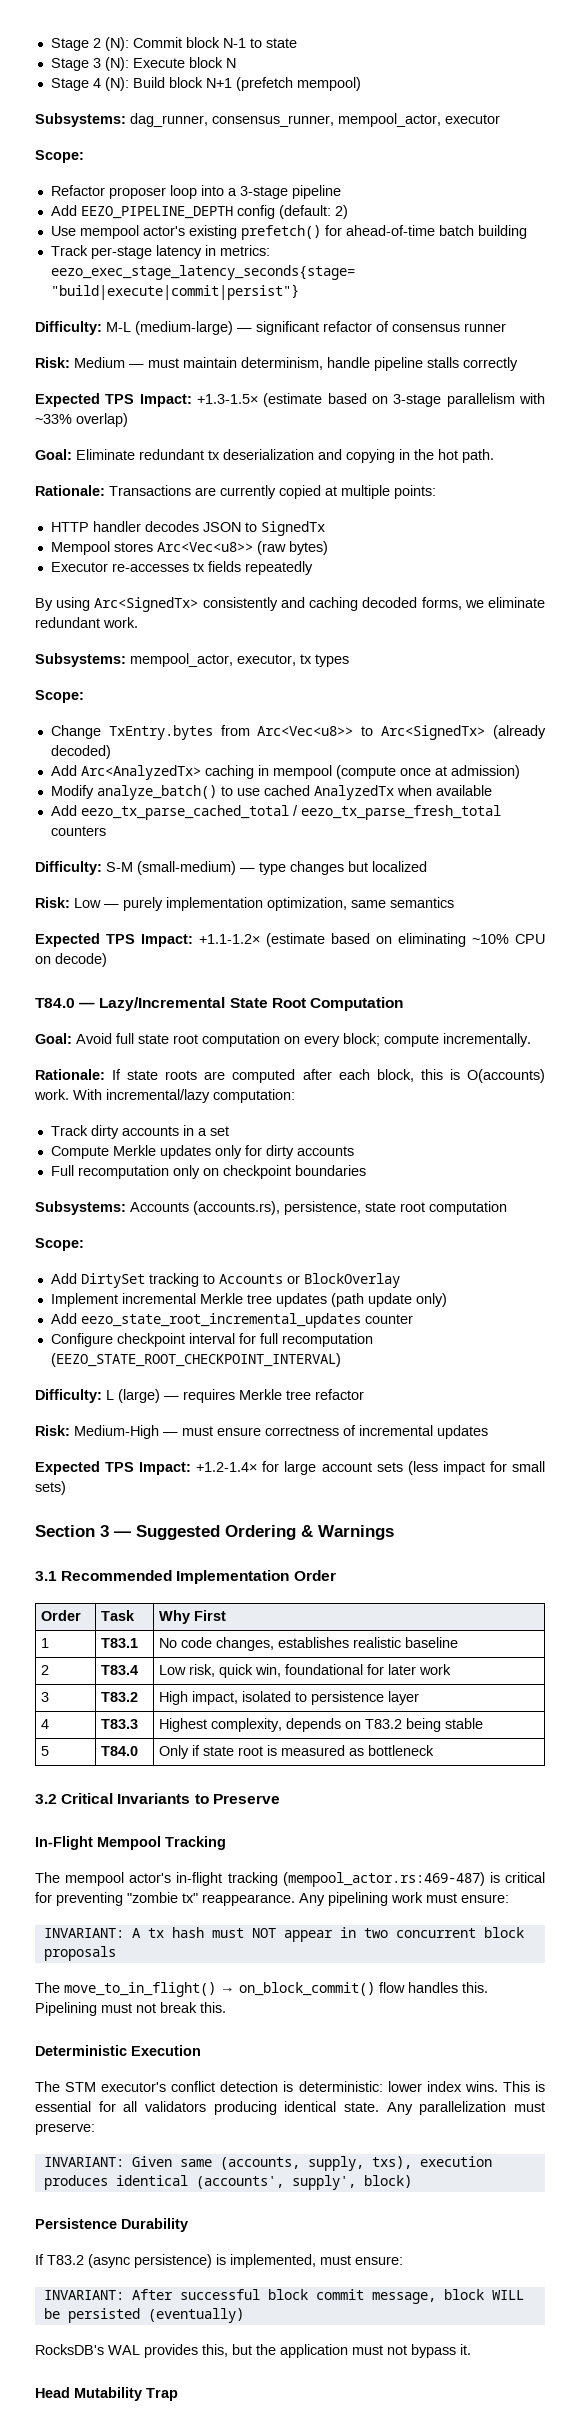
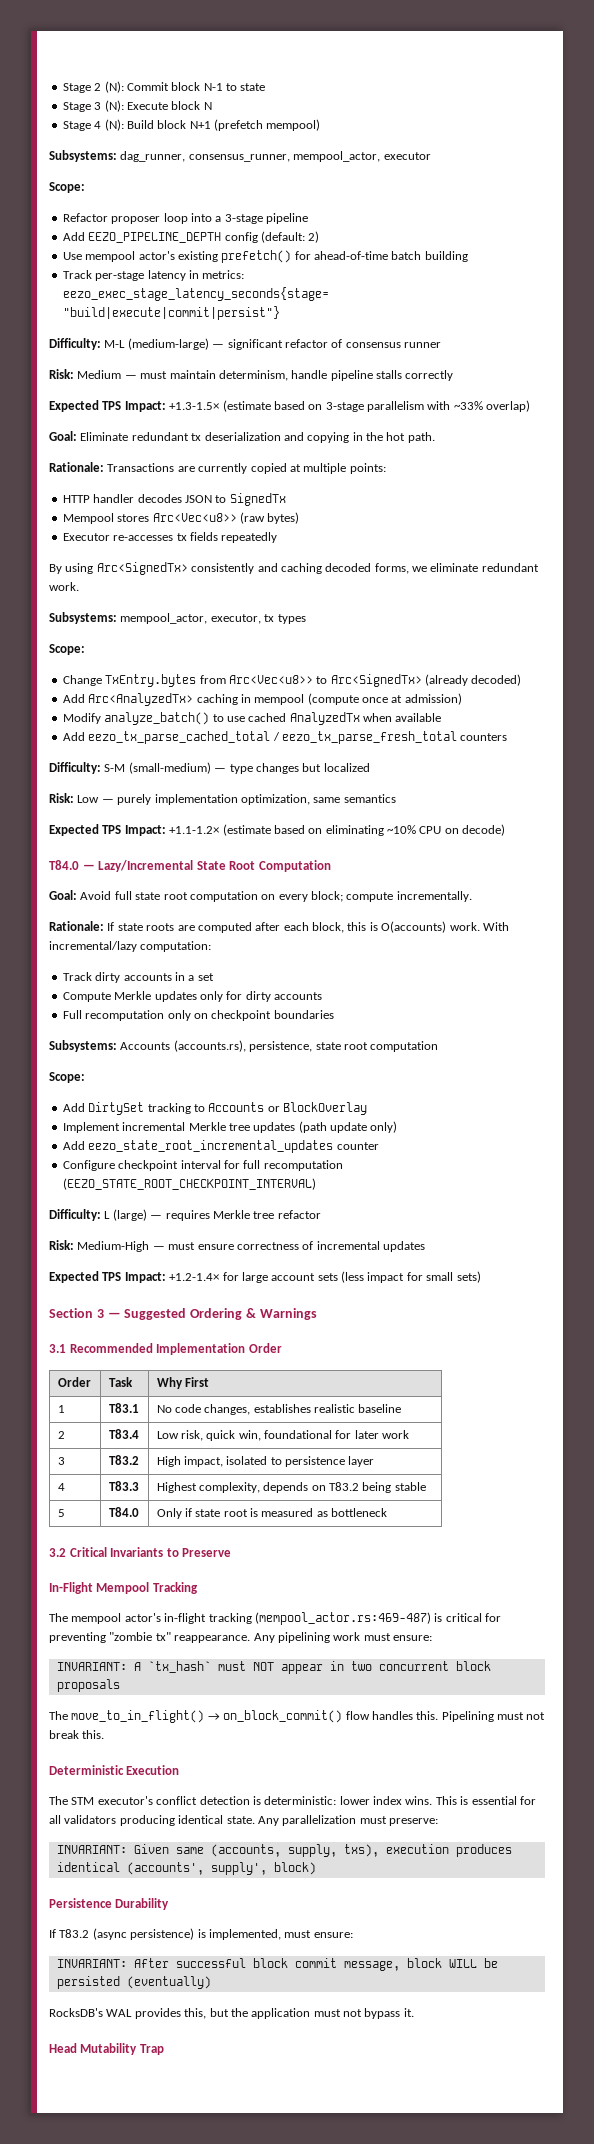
- INVARIANT: A tx hash must NOT appear in two concurrent block proposals
+ INVARIANT: A `tx_hash` must NOT appear in two concurrent block proposals

